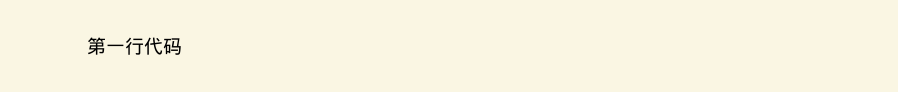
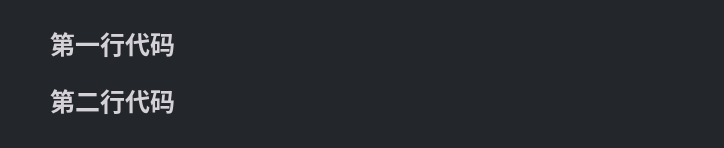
+ 第二行代码

